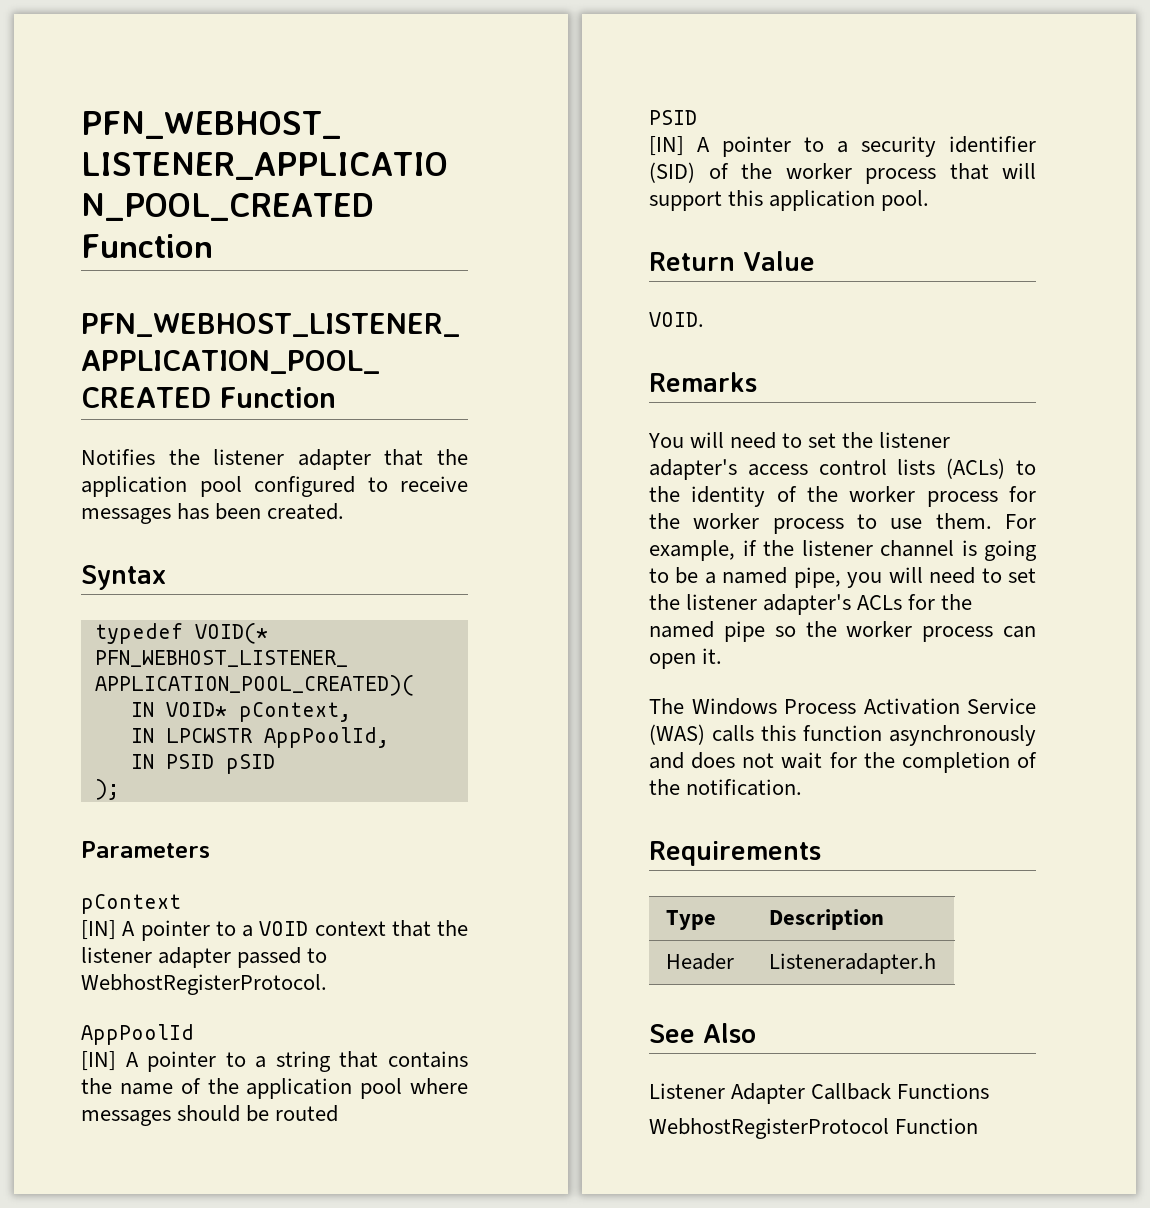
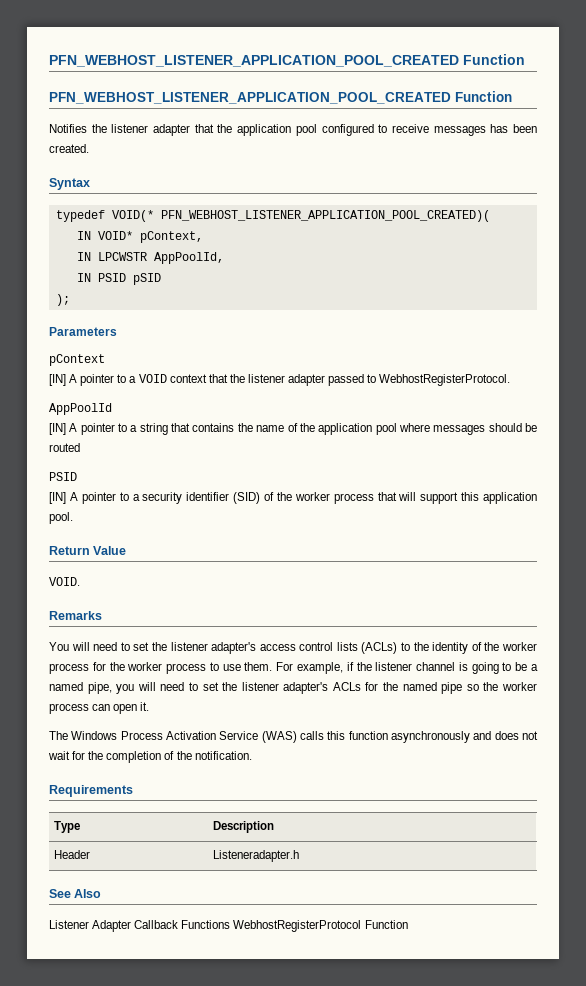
- Listener Adapter Callback Functions
- WebhostRegisterProtocol Function
+ Listener Adapter Callback Functions WebhostRegisterProtocol Function

